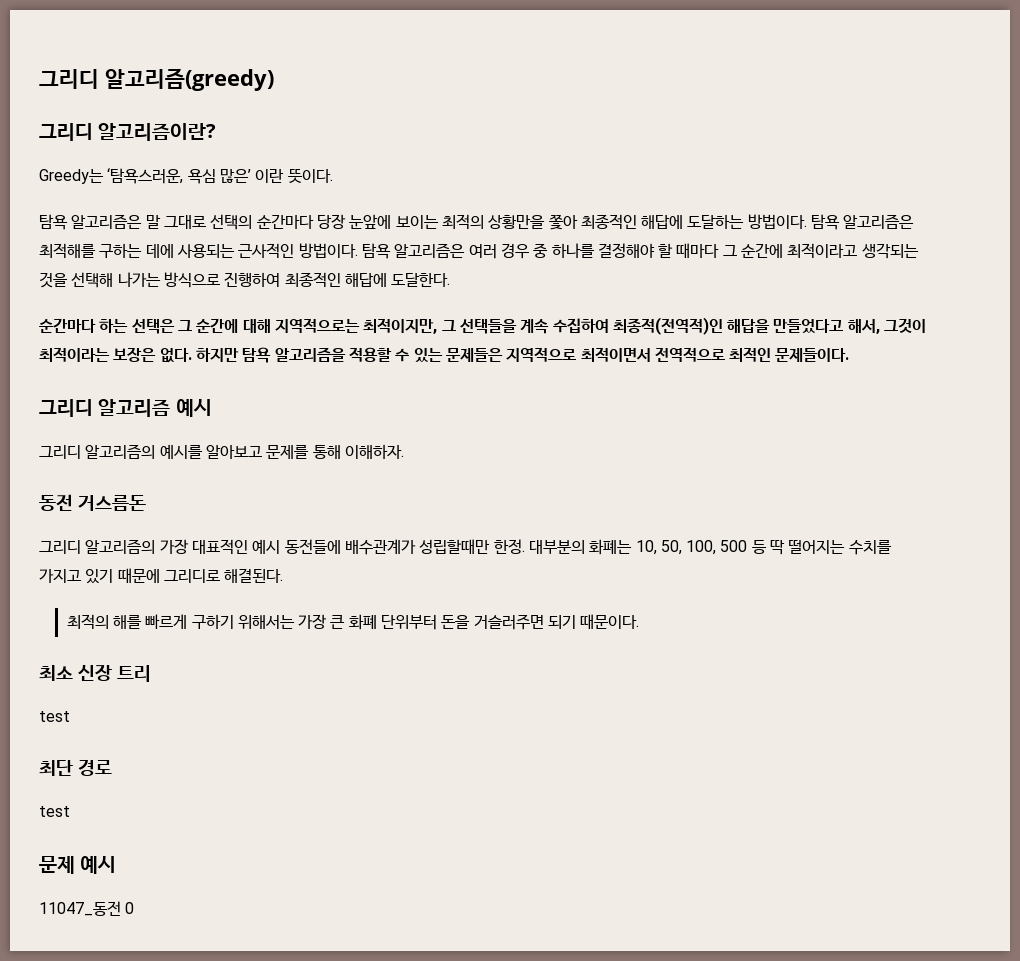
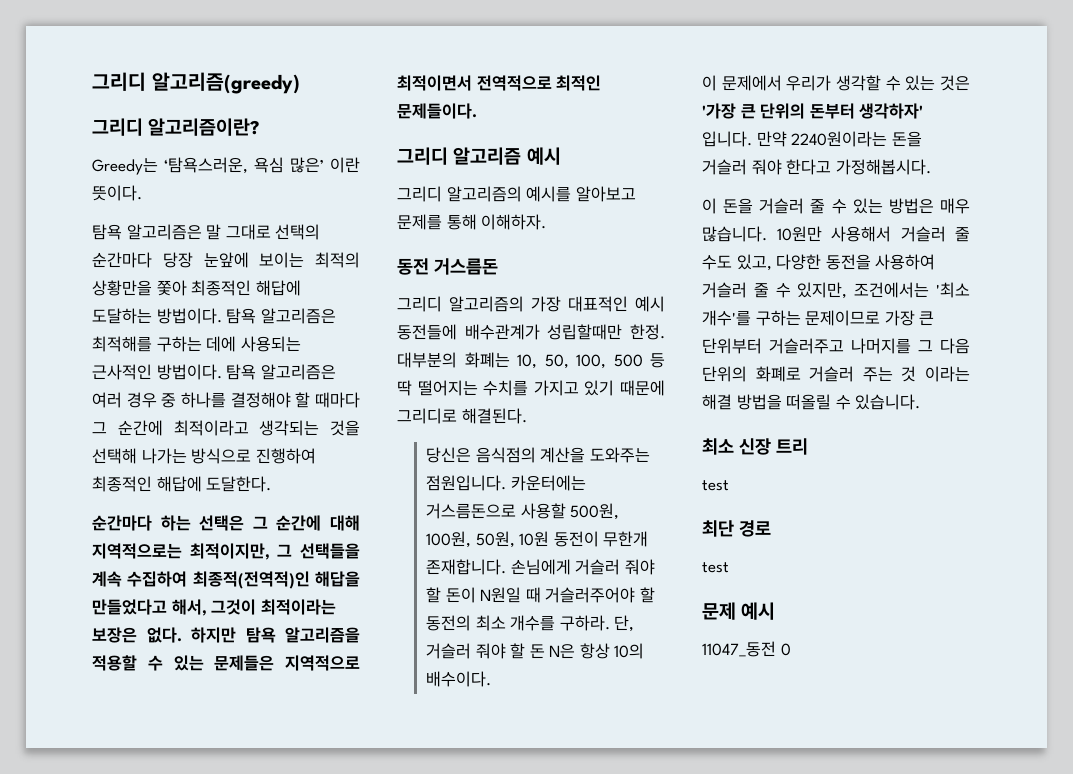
- 최적의 해를 빠르게 구하기 위해서는 가장 큰 화폐 단위부터 돈을 거슬러주면 되기 때문이다.
+ 당신은 음식점의 계산을 도와주는 점원입니다. 카운터에는 거스름돈으로 사용할 500원, 100원, 50원, 10원 동전이 무한개 존재합니다. 손님에게 거슬러 줘야 할 돈이 N원일 때 거슬러주어야 할 동전의 최소 개수를 구하라. 단, 거슬러 줘야 할 돈 N은 항상 10의 배수이다.
+ 이 문제에서 우리가 생각할 수 있는 것은 '가장 큰 단위의 돈부터 생각하자' 입니다. 만약 2240원이라는 돈을 거슬러 줘야 한다고 가정해봅시다.
+ 이 돈을 거슬러 줄 수 있는 방법은 매우 많습니다. 10원만 사용해서 거슬러 줄 수도 있고, 다양한 동전을 사용하여 거슬러 줄 수 있지만, 조건에서는 '최소 개수'를 구하는 문제이므로 가장 큰 단위부터 거슬러주고 나머지를 그 다음 단위의 화폐로 거슬러 주는 것 이라는 해결 방법을 떠올릴 수 있습니다.

